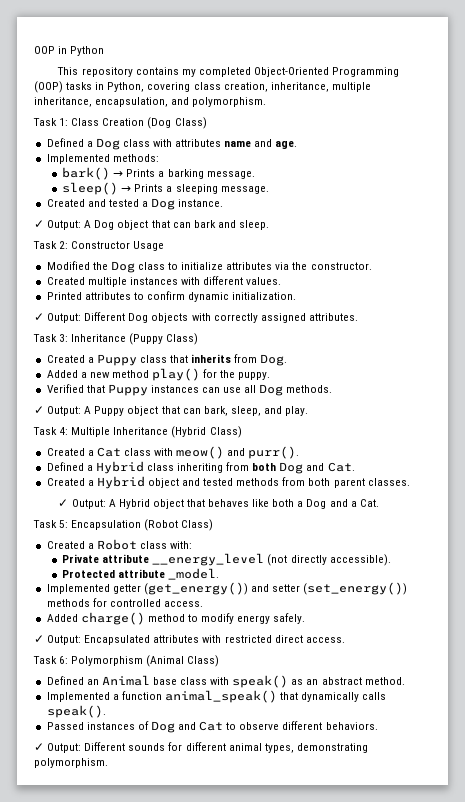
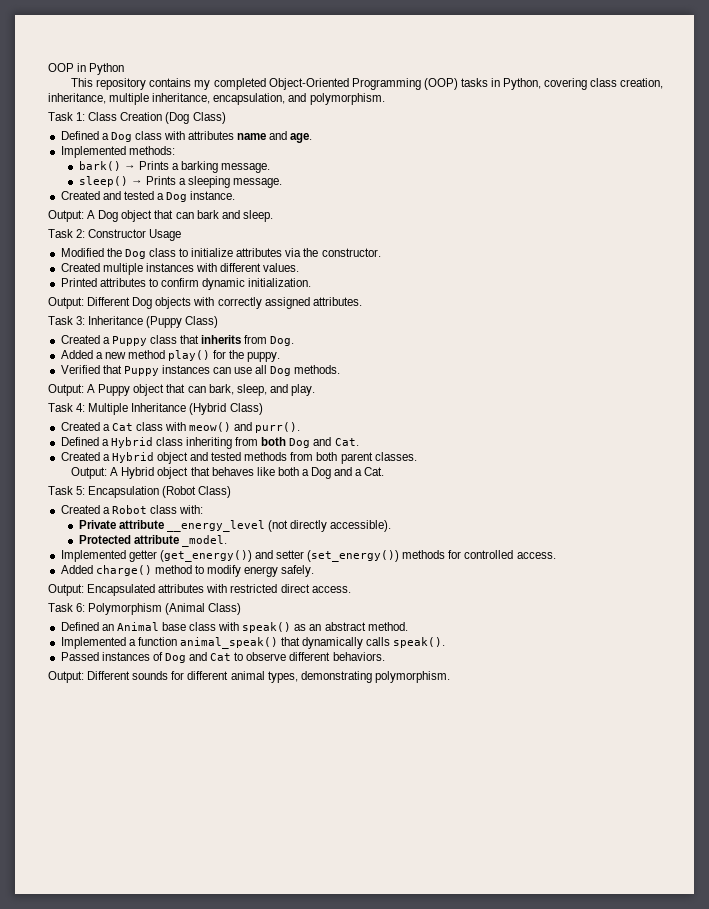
- ✓ Output: A Dog object that can bark and sleep.
+ Output: A Dog object that can bark and sleep.
- ✓ Output: Different Dog objects with correctly assigned attributes.
+ Output: Different Dog objects with correctly assigned attributes.
- ✓ Output: A Puppy object that can bark, sleep, and play.
+ Output: A Puppy object that can bark, sleep, and play.
- ✓ Output: A Hybrid object that behaves like both a Dog and a Cat.
+ Output: A Hybrid object that behaves like both a Dog and a Cat.
- ✓ Output: Encapsulated attributes with restricted direct access.
+ Output: Encapsulated attributes with restricted direct access.
- ✓ Output: Different sounds for different animal types, demonstrating polymorphism.
+ Output: Different sounds for different animal types, demonstrating polymorphism.

